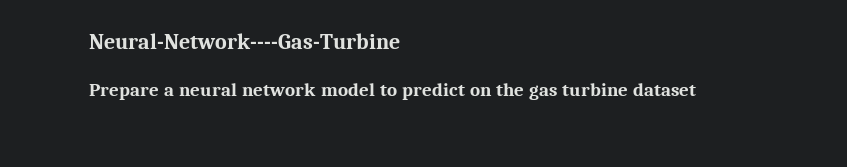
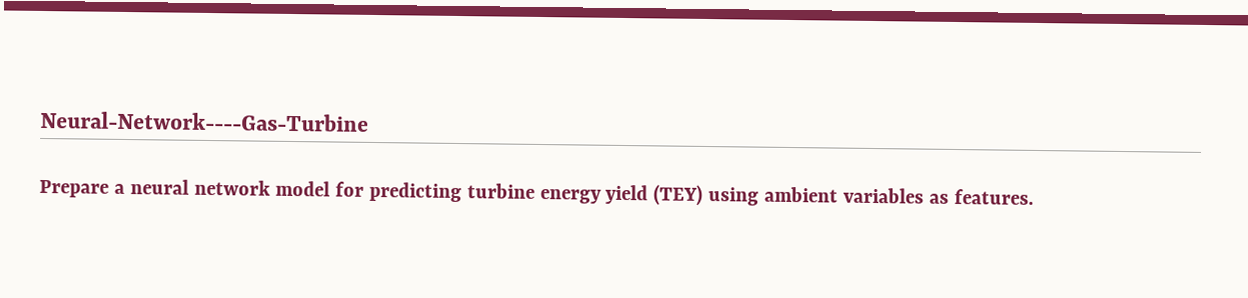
- Prepare a neural network model to predict on the gas turbine dataset
+ Prepare a neural network model for predicting turbine energy yield (TEY) using ambient variables as features.

